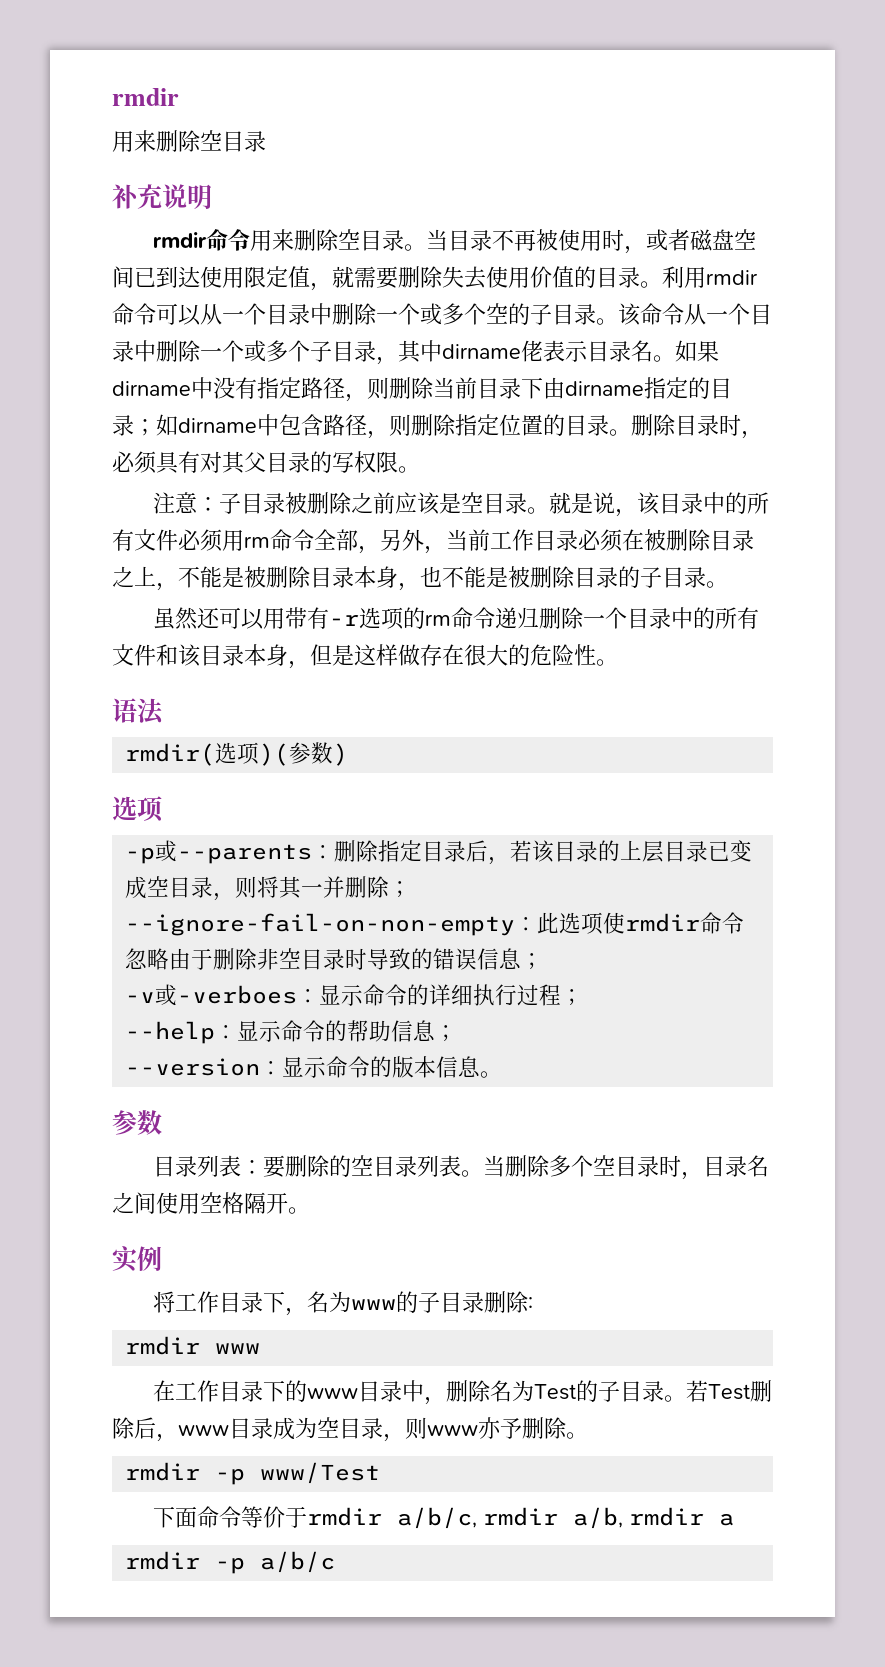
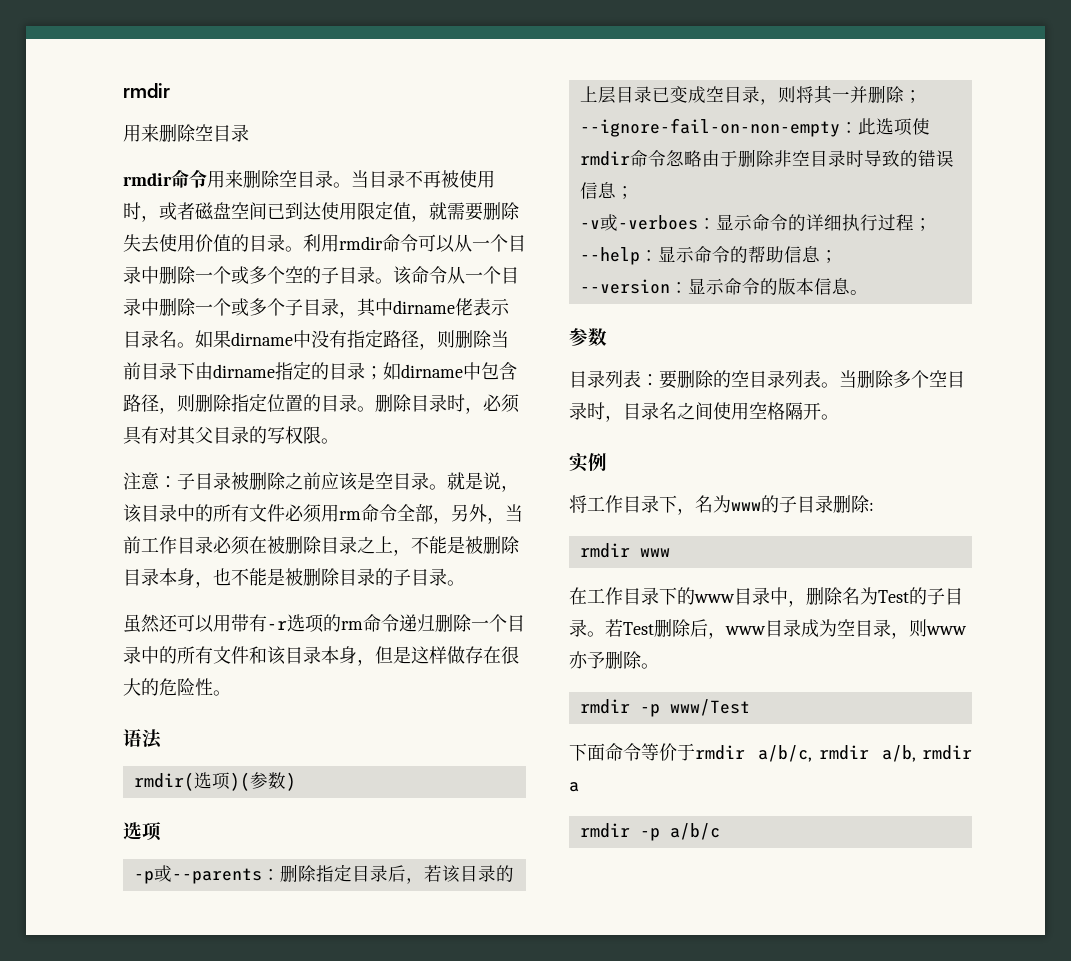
- 补充说明

